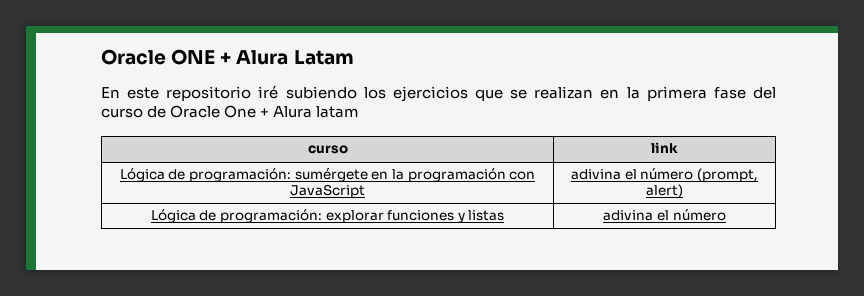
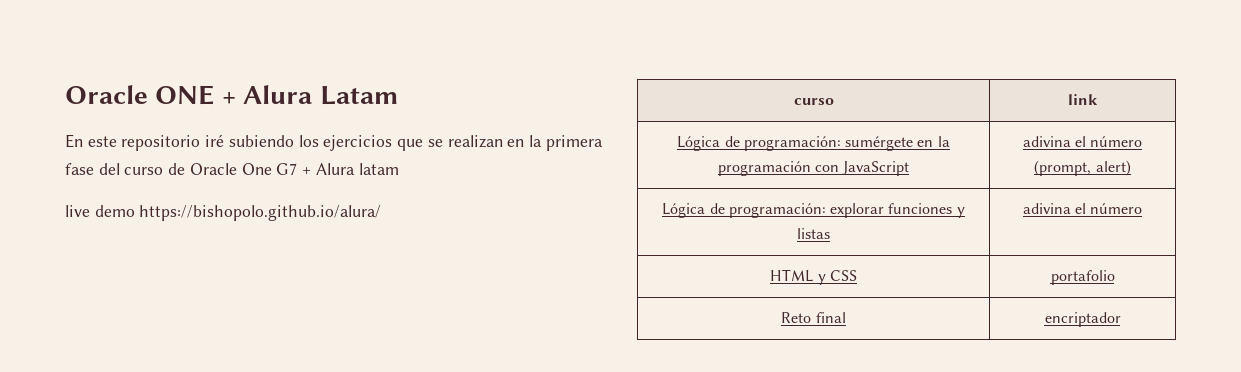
- En este repositorio iré subiendo los ejercicios que se realizan en la primera fase del curso de Oracle One + Alura latam
+ En este repositorio iré subiendo los ejercicios que se realizan en la primera fase del curso de Oracle One G7 + Alura latam
+ live demo https://bishopolo.github.io/alura/
+ HTML y CSS | portafolio
+ Reto final | encriptador

